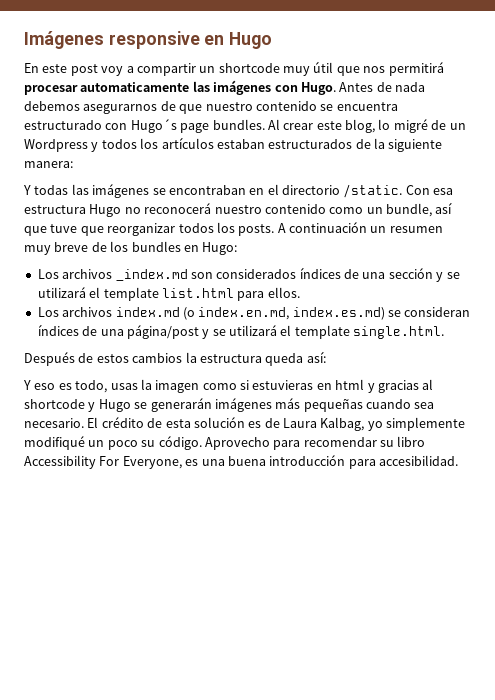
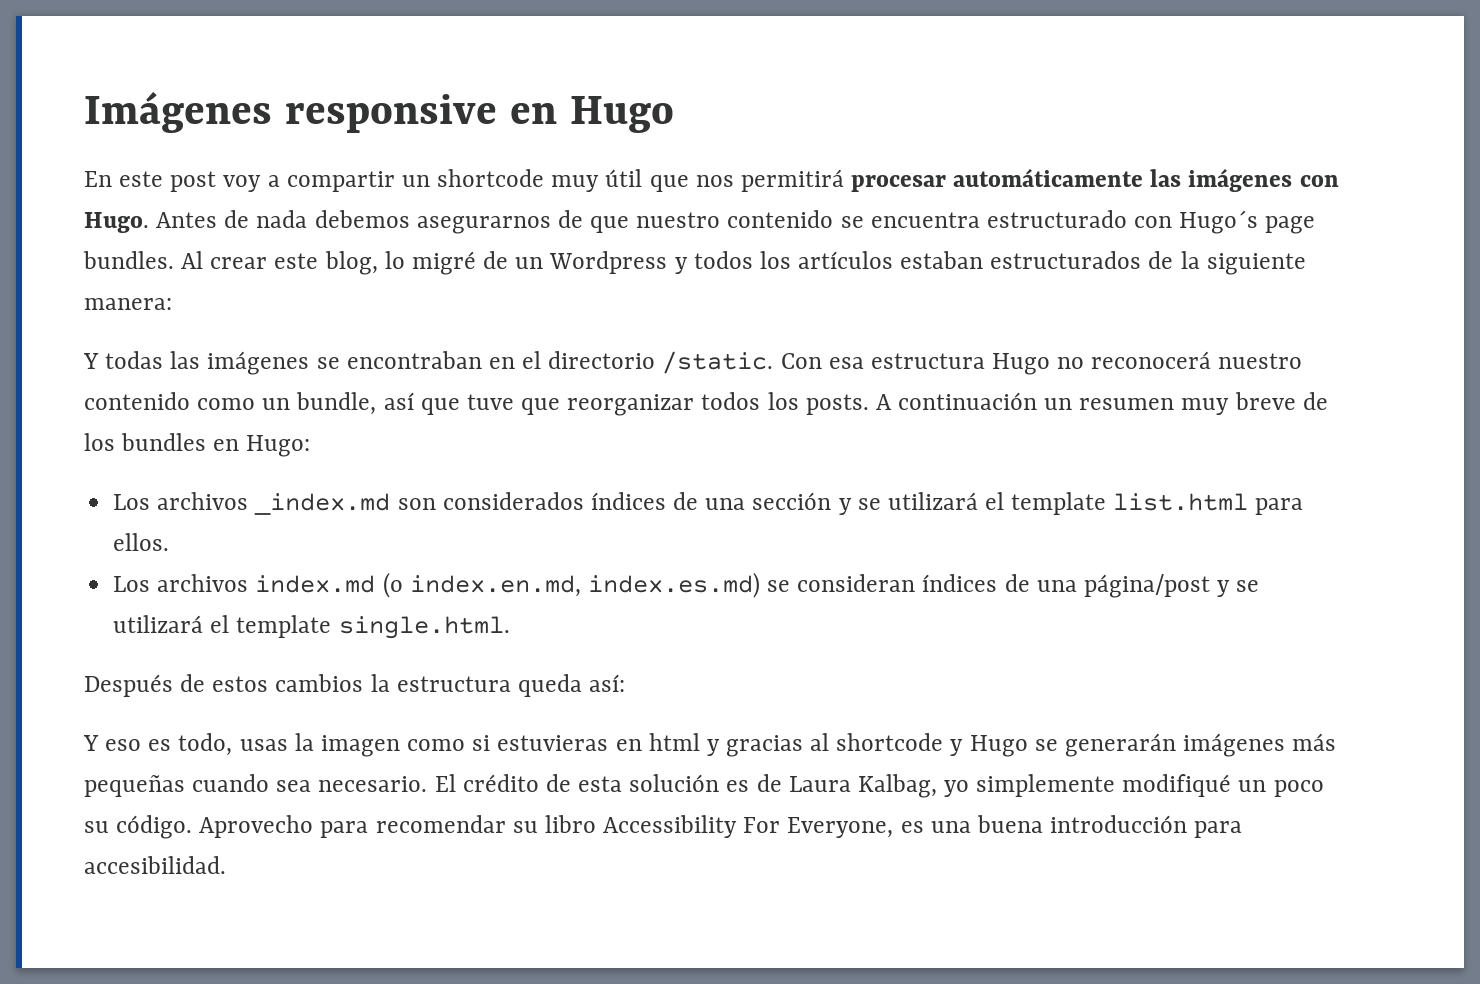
- En este post voy a compartir un shortcode muy útil que nos permitirá procesar automaticamente las imágenes con Hugo.
+ En este post voy a compartir un shortcode muy útil que nos permitirá procesar automáticamente las imágenes con Hugo.

